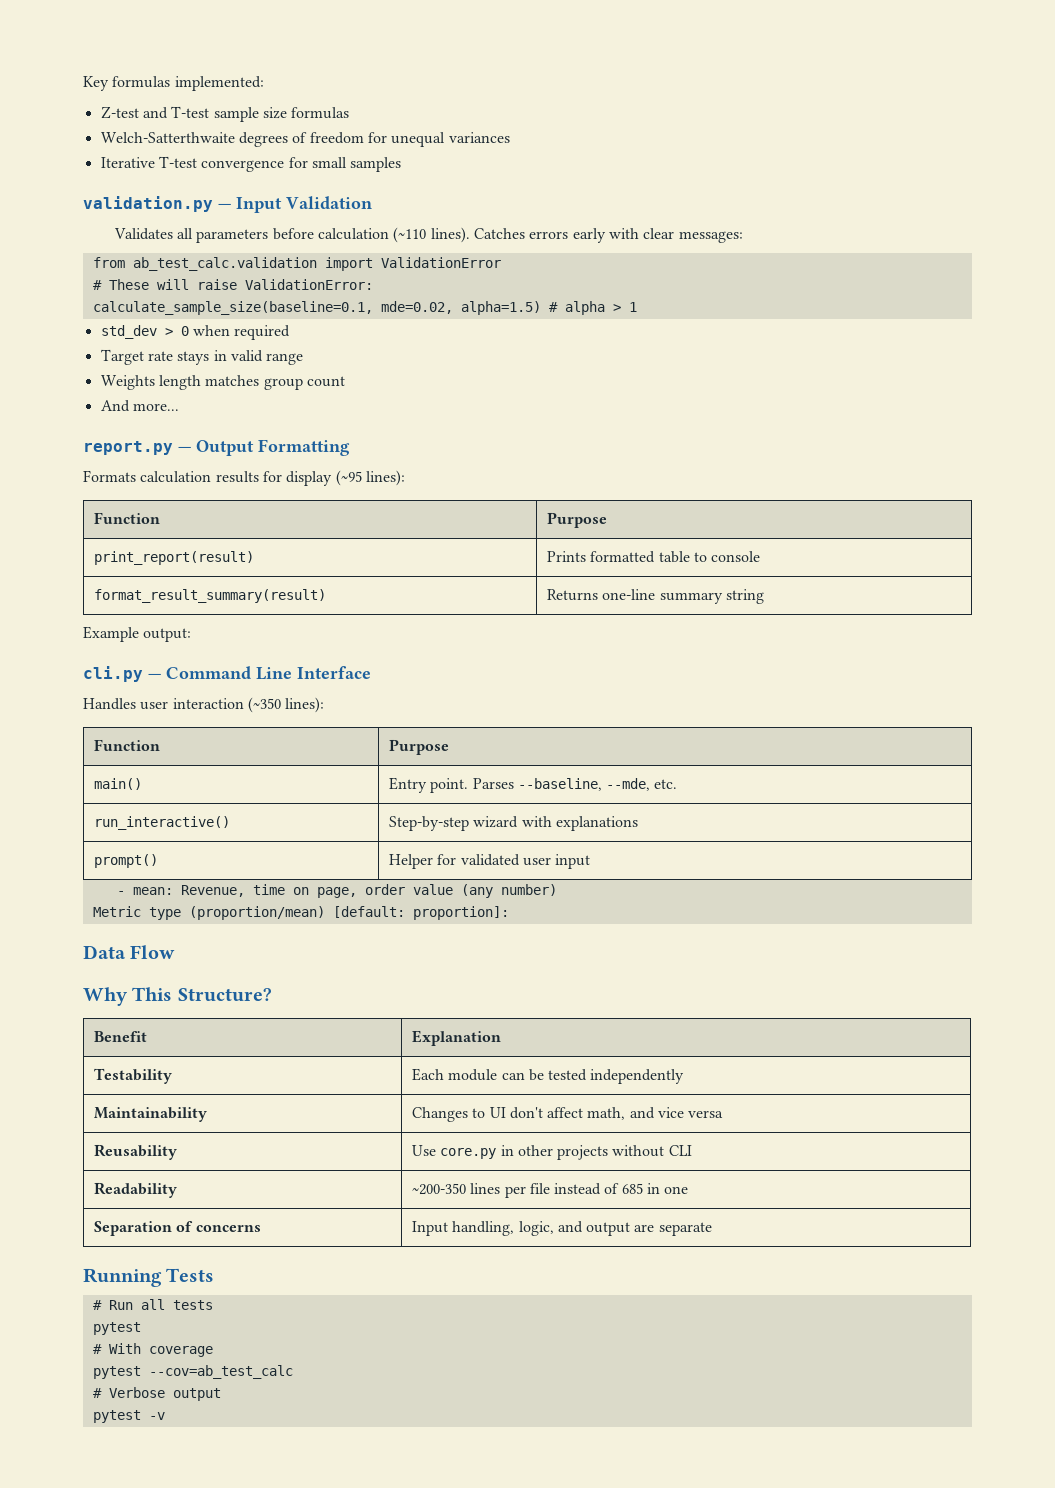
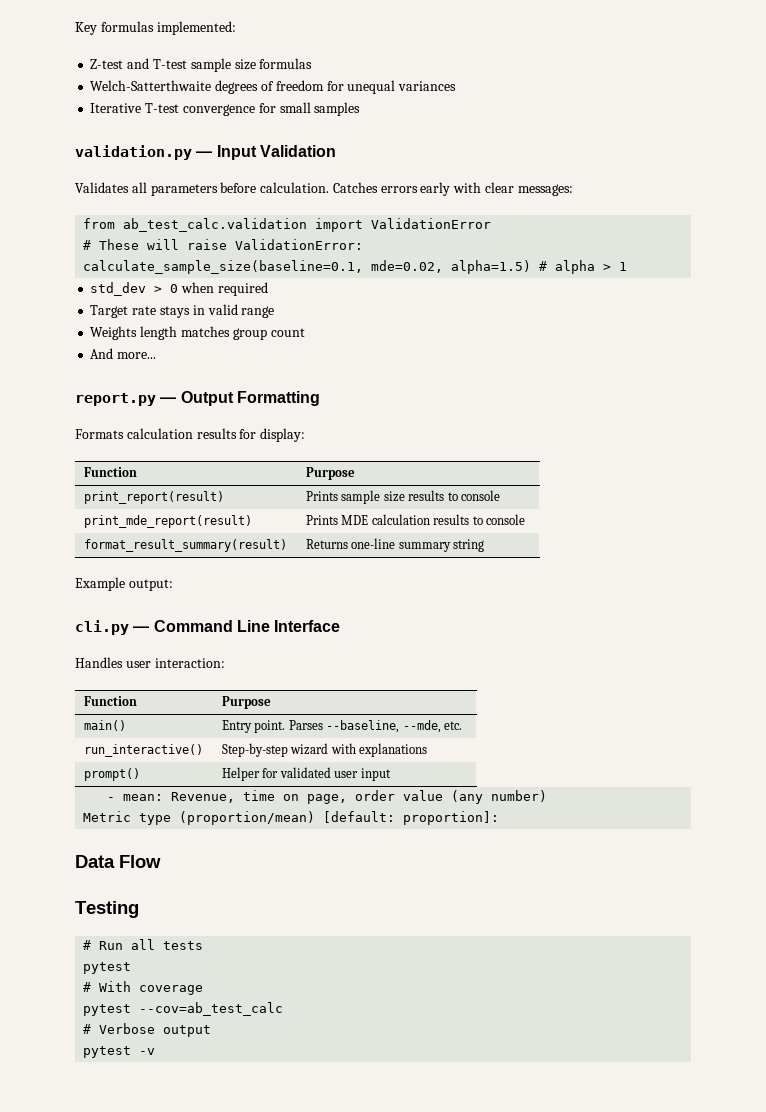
- Validates all parameters before calculation (~110 lines).
+ Validates all parameters before calculation.
- Formats calculation results for display (~95 lines):
+ Formats calculation results for display:
- print_report(result) | Prints formatted table to console
+ print_report(result) | Prints sample size results to console
+ print_mde_report(result) | Prints MDE calculation results to console
- Handles user interaction (~350 lines):
+ Handles user interaction:
- Why This Structure?
- Benefit | Explanation
- Testability | Each module can be tested independently
- Maintainability | Changes to UI don't affect math, and vice versa
- Reusability | Use core.py in other projects without CLI
- Readability | ~200-350 lines per file instead of 685 in one
- Separation of concerns | Input handling, logic, and output are separate
- Running Tests
+ Testing

